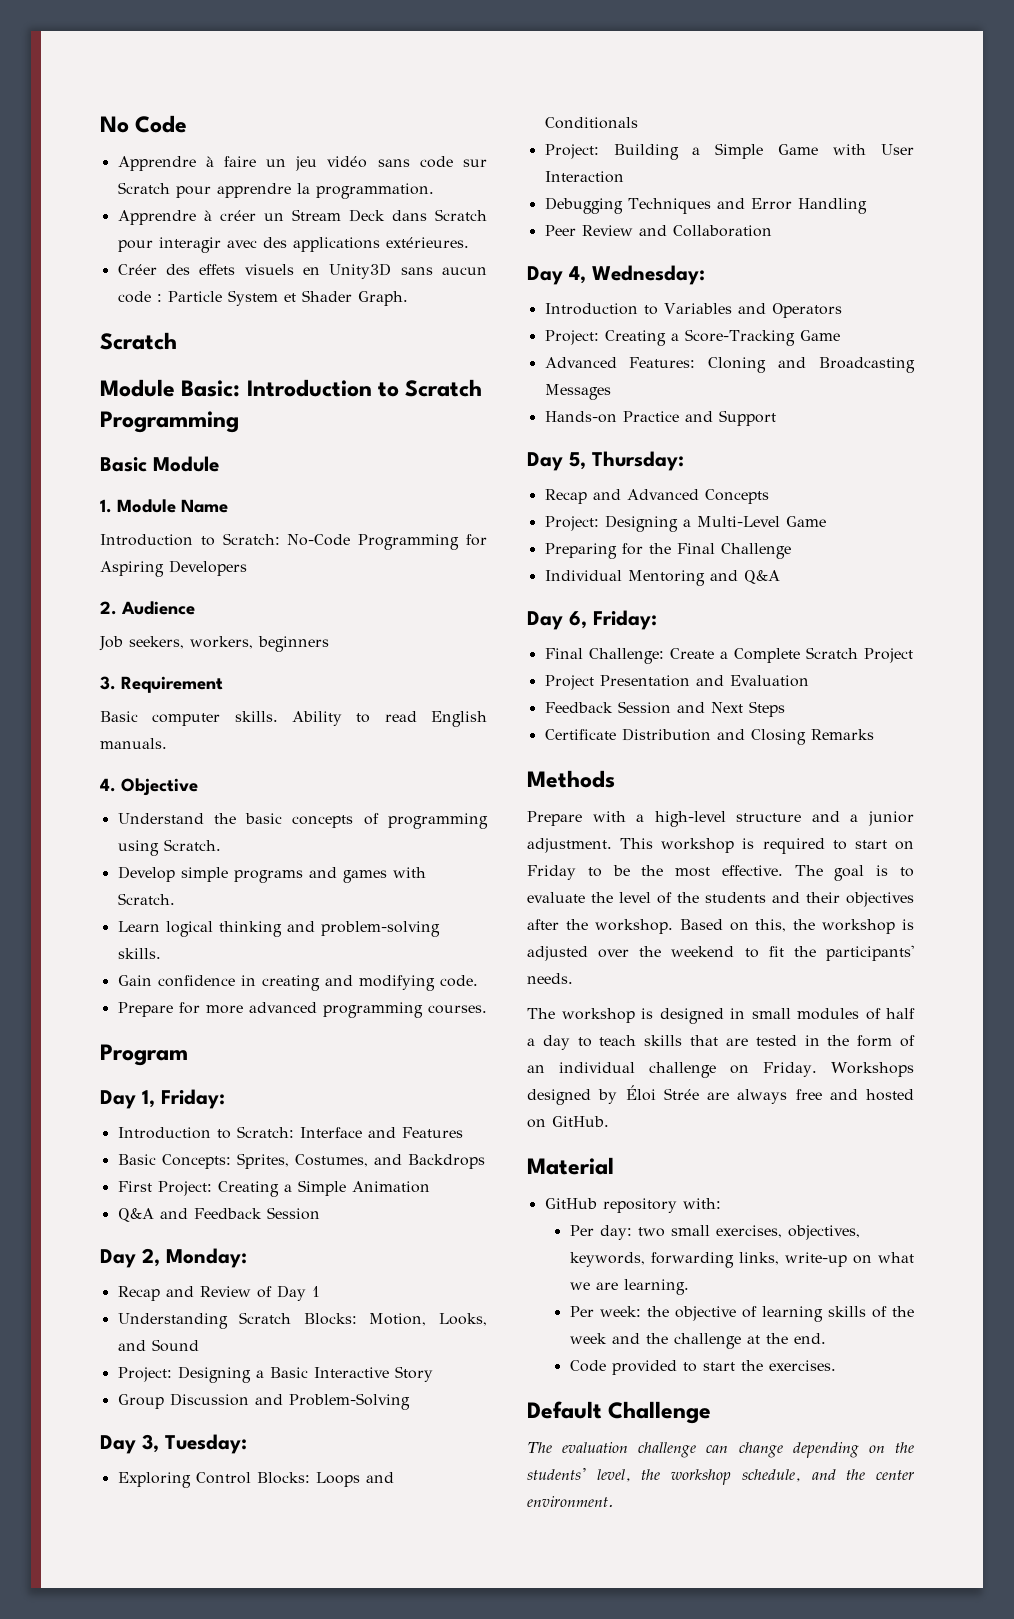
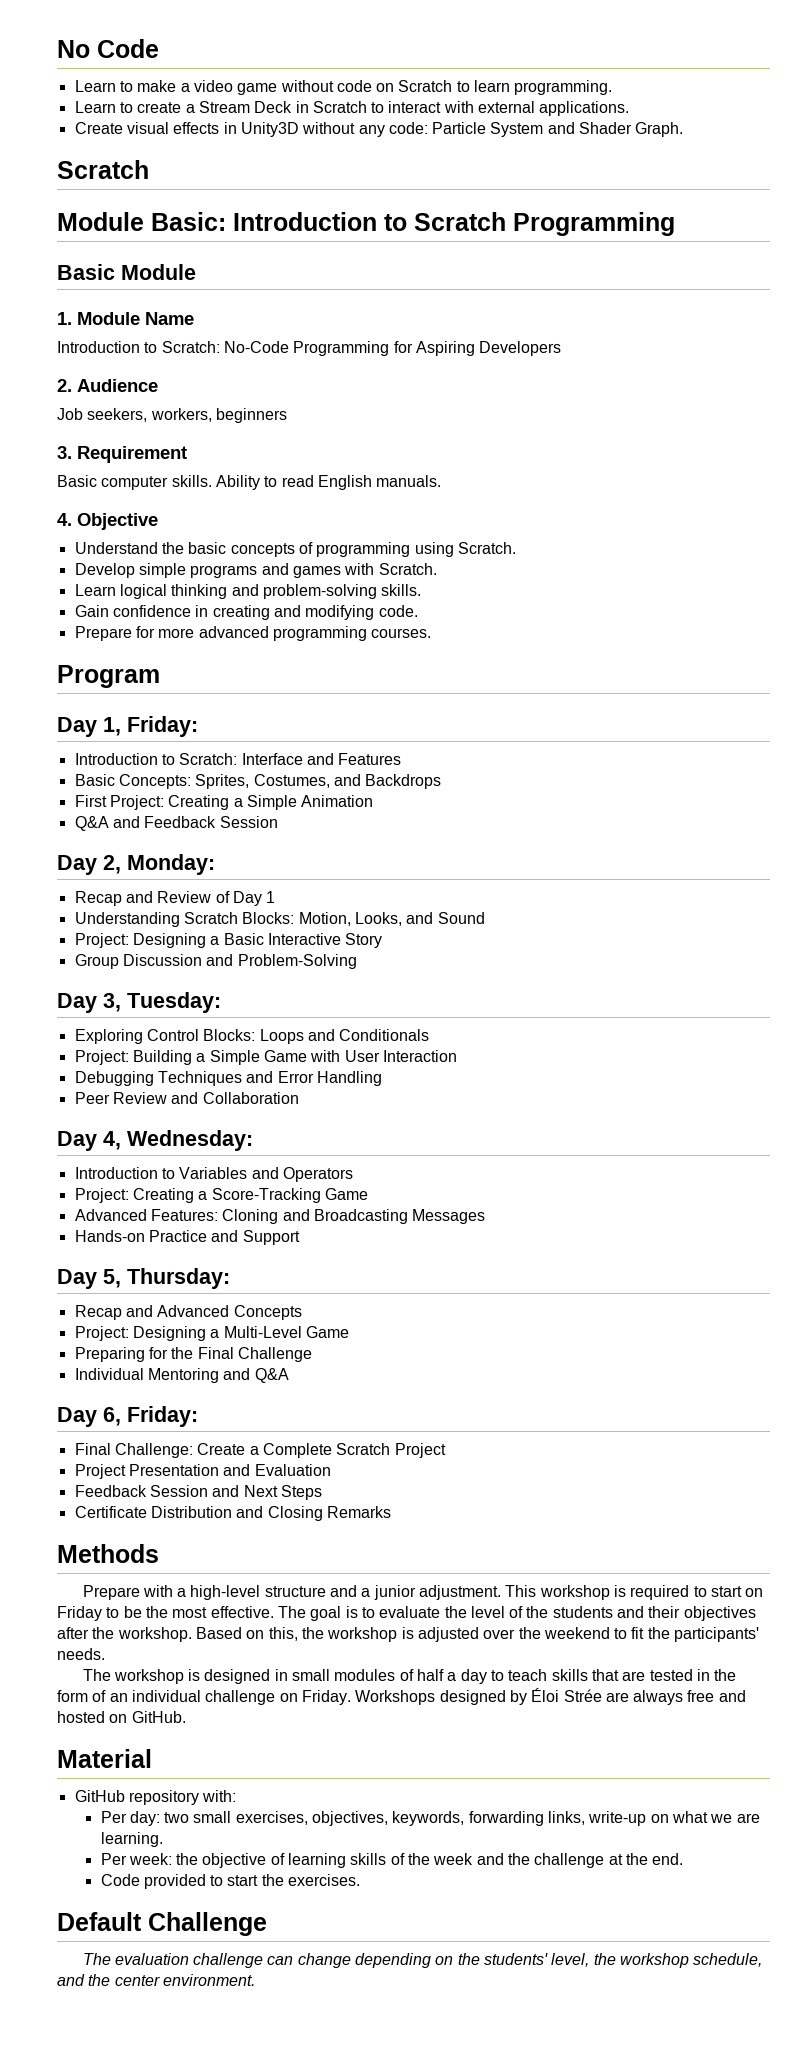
- Apprendre à faire un jeu vidéo sans code sur Scratch pour apprendre la programmation.
- Apprendre à créer un Stream Deck dans Scratch pour interagir avec des applications extérieures.
- Créer des effets visuels en Unity3D sans aucun code : Particle System et Shader Graph.
+ Learn to make a video game without code on Scratch to learn programming.
+ Learn to create a Stream Deck in Scratch to interact with external applications.
+ Create visual effects in Unity3D without any code: Particle System and Shader Graph.

